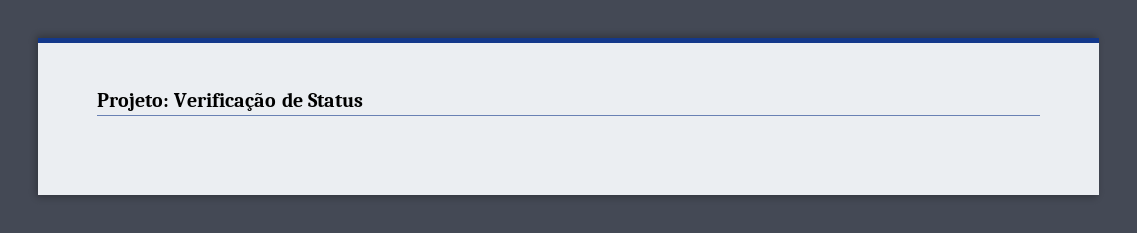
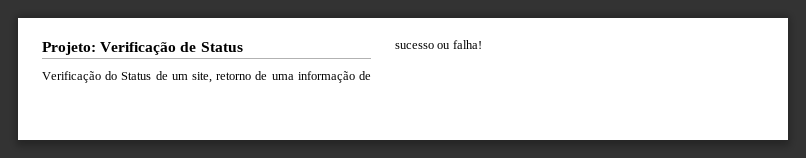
+ Verificação do Status de um site, retorno de uma informação de sucesso ou falha!

